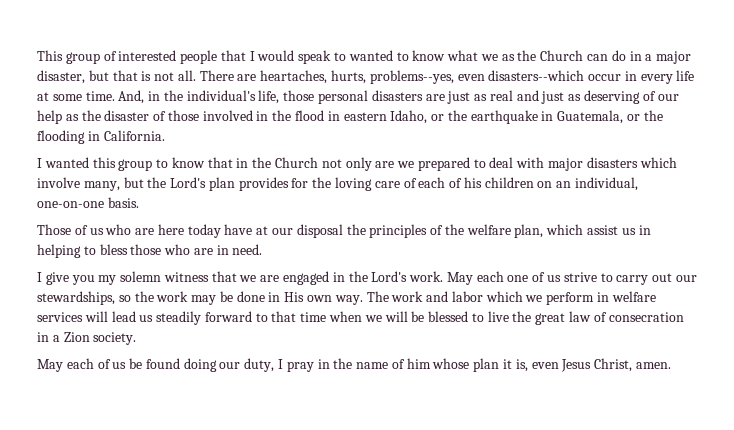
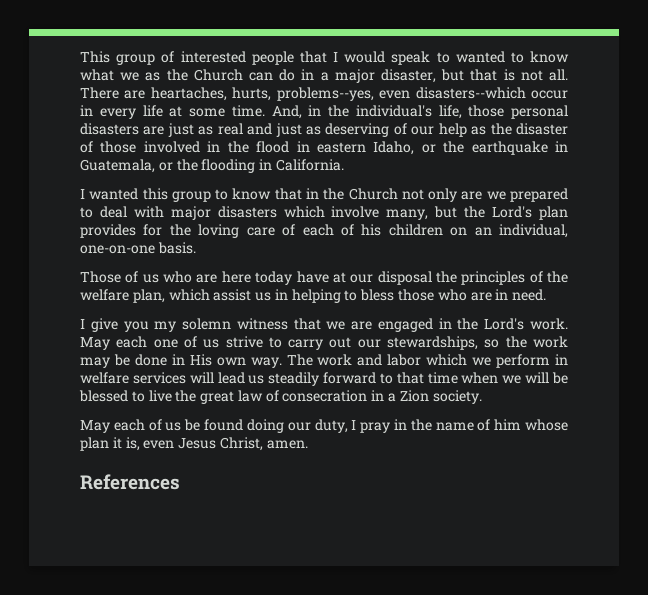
+ References

